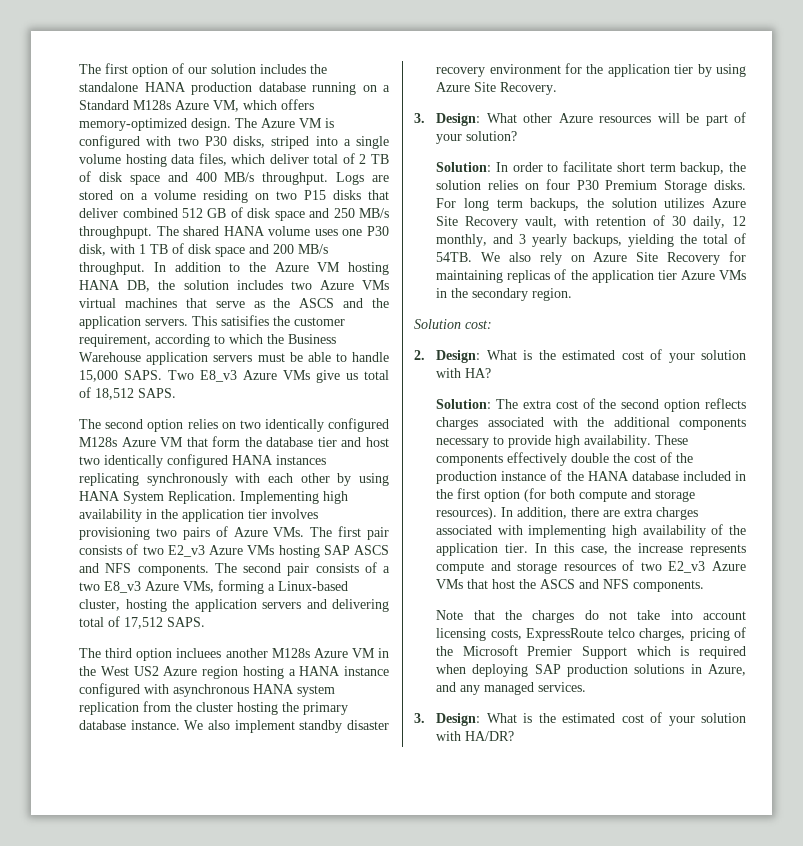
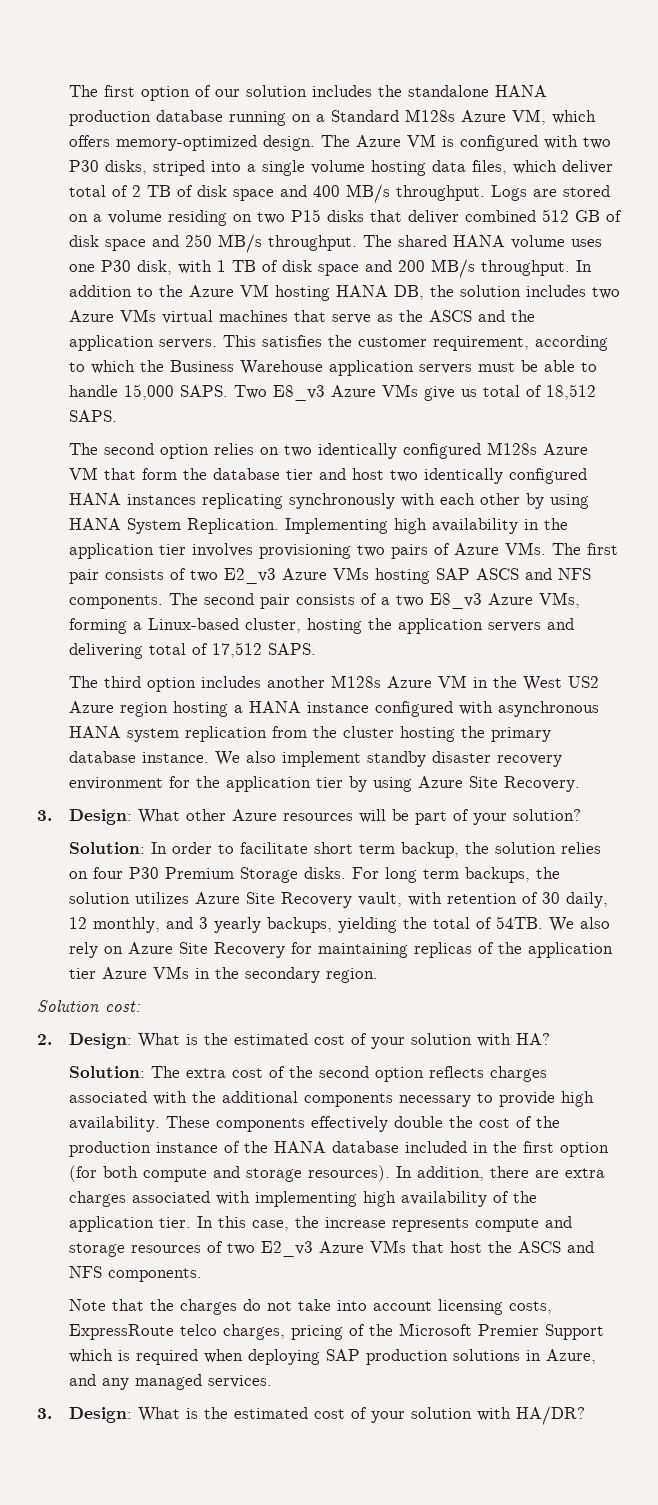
- Logs are stored on a volume residing on two P15 disks that deliver combined 512 GB of disk space and 250 MB/s throughpupt.
+ Logs are stored on a volume residing on two P15 disks that deliver combined 512 GB of disk space and 250 MB/s throughput.
- This satisifies the customer requirement, according to which the Business Warehouse application servers must be able to handle 15,000 SAPS.
+ This satisfies the customer requirement, according to which the Business Warehouse application servers must be able to handle 15,000 SAPS.
- The third option incluees another M128s Azure VM in the West US2 Azure region hosting a HANA instance configured with asynchronous HANA system replication from the cluster hosting the primary database instance.
+ The third option includes another M128s Azure VM in the West US2 Azure region hosting a HANA instance configured with asynchronous HANA system replication from the cluster hosting the primary database instance.

